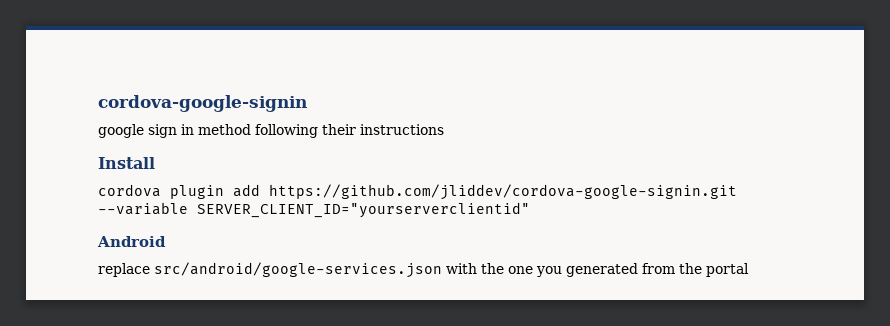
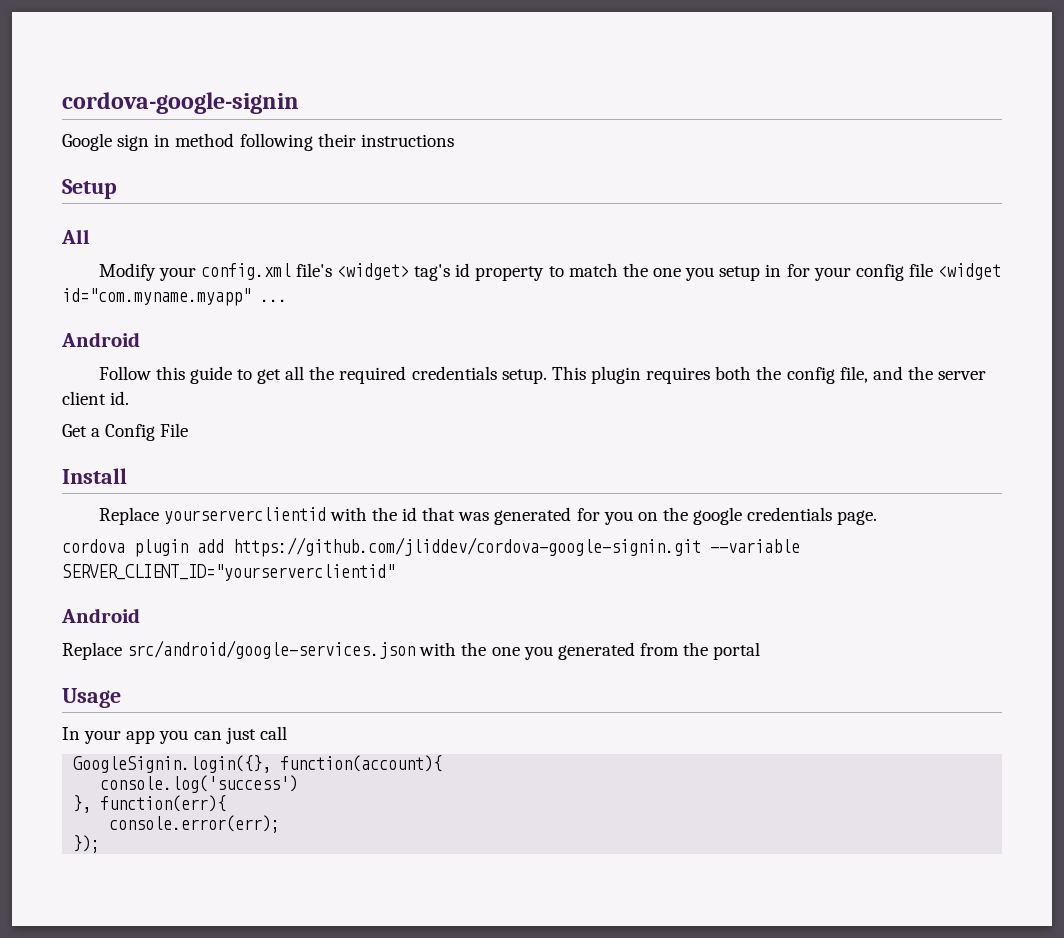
- google sign in method following their instructions
+ Google sign in method following their instructions
+ Setup
+ All
+ Modify your config.xml file's <widget> tag's id property to match the one you setup in for your config file <widget id="com.myname.myapp" ...
+ Android
+ Follow this guide to get all the required credentials setup. This plugin requires both the config file, and the server client id.
+ Get a Config File
  Install
+ Replace yourserverclientid with the id that was generated for you on the google credentials page.
- replace src/android/google-services.json with the one you generated from the portal
+ Replace src/android/google-services.json with the one you generated from the portal
+ Usage
+ In your app you can just call
+ GoogleSignin.login({}, function(account){
+ console.log('success')
+ }, function(err){
+ console.error(err);
+ });

